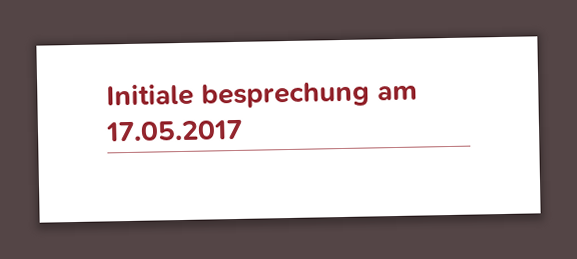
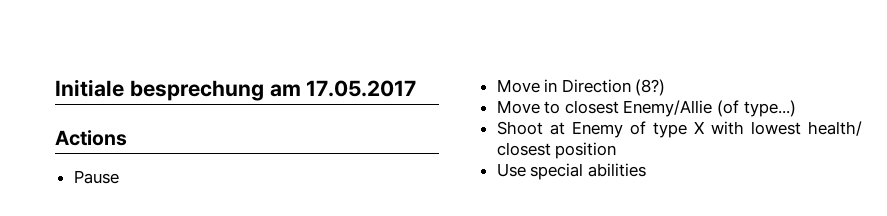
+ Actions
+ Pause
+ Move in Direction (8?)
+ Move to closest Enemy/Allie (of type...)
+ Shoot at Enemy of type X with lowest health/ closest position
+ Use special abilities

